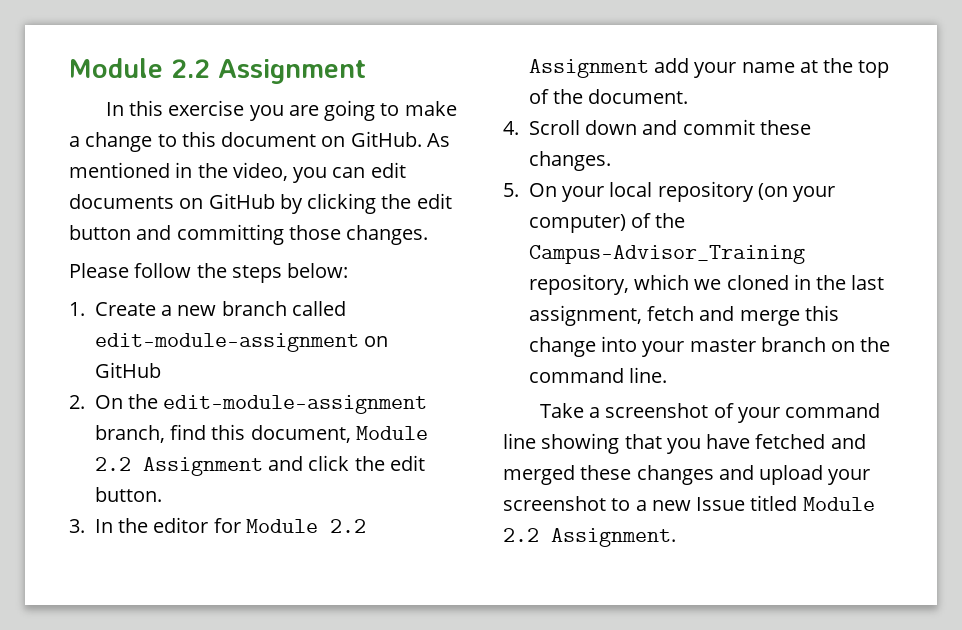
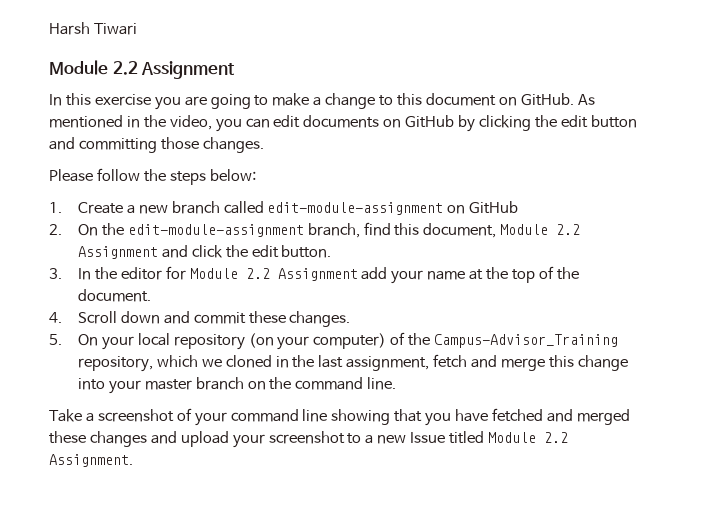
+ Harsh Tiwari

